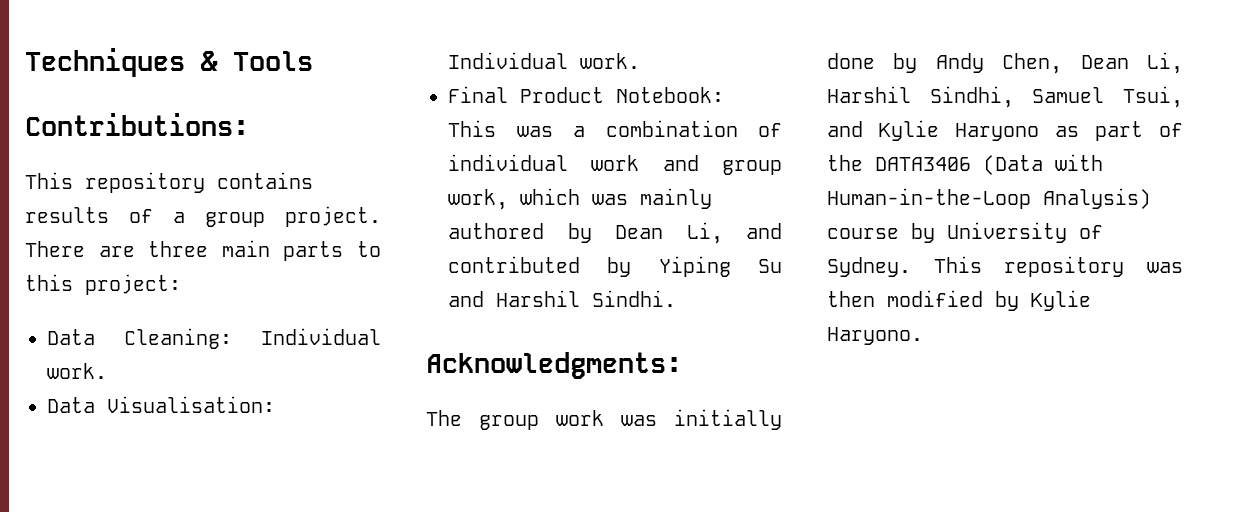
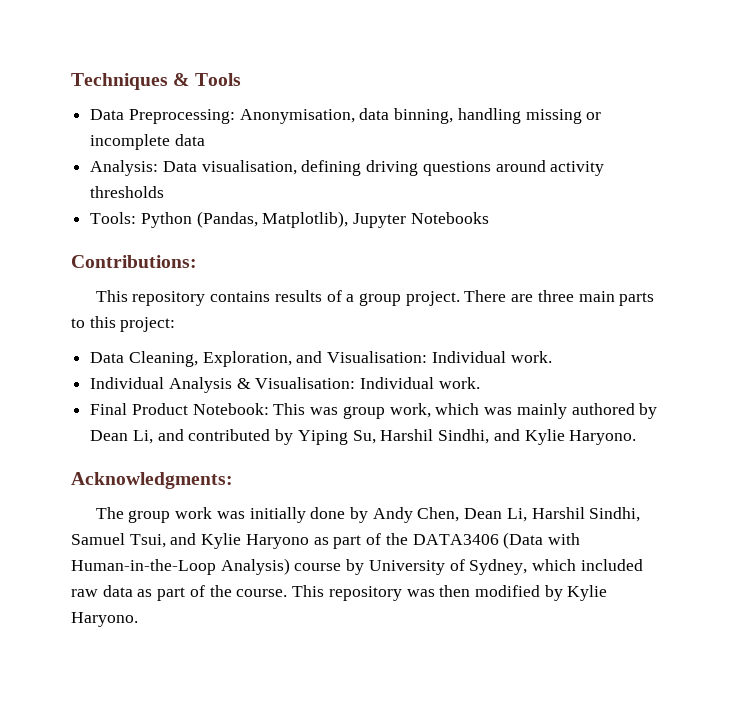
+ Data Preprocessing: Anonymisation, data binning, handling missing or incomplete data
+ Analysis: Data visualisation, defining driving questions around activity thresholds
+ Tools: Python (Pandas, Matplotlib), Jupyter Notebooks
- Data Cleaning: Individual work.
- Data Visualisation: Individual work.
+ Data Cleaning, Exploration, and Visualisation: Individual work.
+ Individual Analysis & Visualisation: Individual work.
- Final Product Notebook: This was a combination of individual work and group work, which was mainly authored by Dean Li, and contributed by Yiping Su and Harshil Sindhi.
+ Final Product Notebook: This was group work, which was mainly authored by Dean Li, and contributed by Yiping Su, Harshil Sindhi, and Kylie Haryono.
- The group work was initially done by Andy Chen, Dean Li, Harshil Sindhi, Samuel Tsui, and Kylie Haryono as part of the DATA3406 (Data with Human-in-the-Loop Analysis) course by University of Sydney.
+ The group work was initially done by Andy Chen, Dean Li, Harshil Sindhi, Samuel Tsui, and Kylie Haryono as part of the DATA3406 (Data with Human-in-the-Loop Analysis) course by University of Sydney, which included raw data as part of the course.

